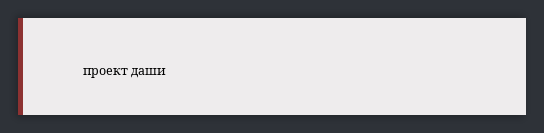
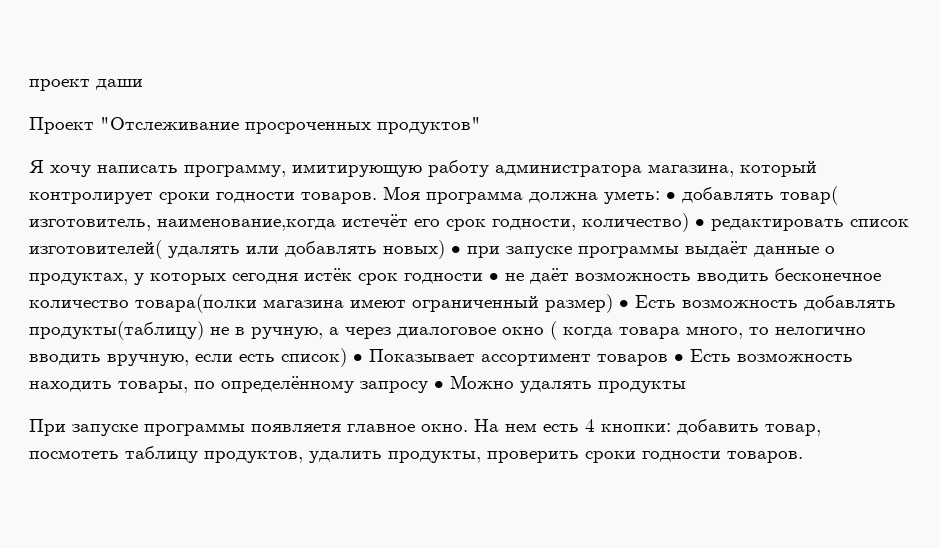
+ Проект "Отслеживание просроченных продуктов"
+ Я хочу написать программу, имитирующую работу администратора магазина, который контролирует сроки годности товаров. Моя программа должна уметь: • добавлять товар( изготовитель, наименование,когда истечёт его срок годности, количество) • редактировать список изготовителей( удалять или добавлять новых) • при запуске программы выдаёт данные о продуктах, у которых сегодня истёк срок годности • не даёт возможность вводить бесконечное количество товара(полки магазина имеют ограниченный размер) • Есть возможность добавлять продукты(таблицу) не в ручную, а через диалоговое окно ( когда товара много, то нелогично вводить вручную, если есть список) • Показывает ассортимент товаров • Есть возможность находить товары, по определённому запросу • Можно удалять продукты
+ При запуске программы появляетя главное окно. На нем есть 4 кнопки: добавить товар, посмотеть таблицу продуктов, удалить продукты, проверить сроки годности товаров.

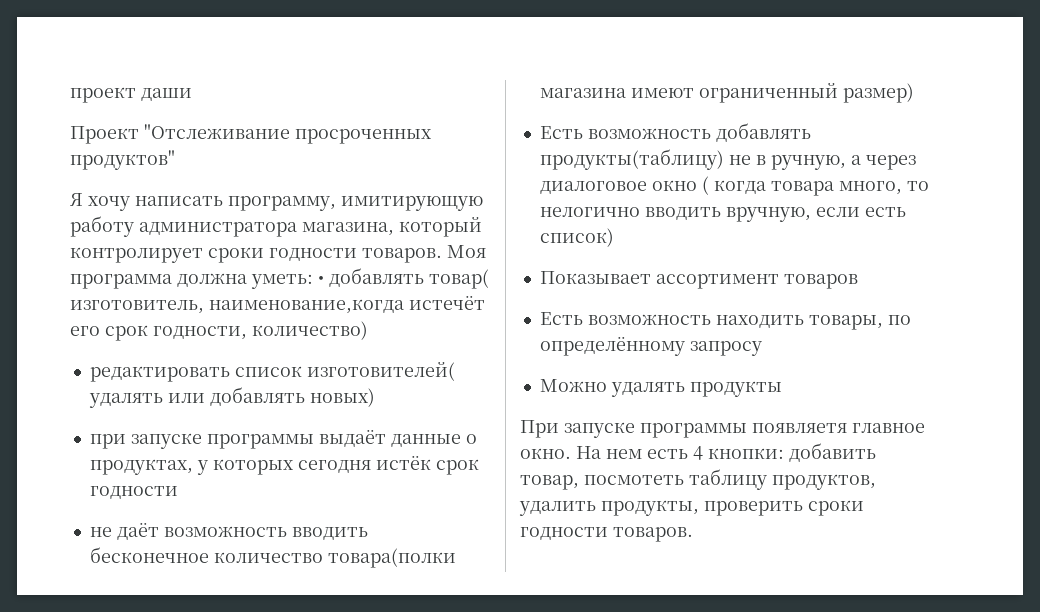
- • добавлять товар( изготовитель, наименование,когда истечёт его срок годности, количество) • редактировать список изготовителей( удалять или добавлять новых) • при запуске программы выдаёт данные о продуктах, у которых сегодня истёк срок годности • не даёт возможность вводить бесконечное количество товара(полки магазина имеют ограниченный размер) • Есть возможность добавлять продукты(таблицу) не в ручную, а через диалоговое окно ( когда товара много, то нелогично вводить вручную, если есть список) • Показывает ассортимент товаров • Есть возможность находить товары, по определённому запросу • Можно удалять продукты
+ • добавлять товар( изготовитель, наименование,когда истечёт его срок годности, количество)
+ редактировать список изготовителей( удалять или добавлять новых)
+ при запуске программы выдаёт данные о продуктах, у которых сегодня истёк срок годности
+ не даёт возможность вводить бесконечное количество товара(полки магазина имеют ограниченный размер)
+ Есть возможность добавлять продукты(таблицу) не в ручную, а через диалоговое окно ( когда товара много, то нелогично вводить вручную, если есть список)
+ Показывает ассортимент товаров
+ Есть возможность находить товары, по определённому запросу
+ Можно удалять продукты

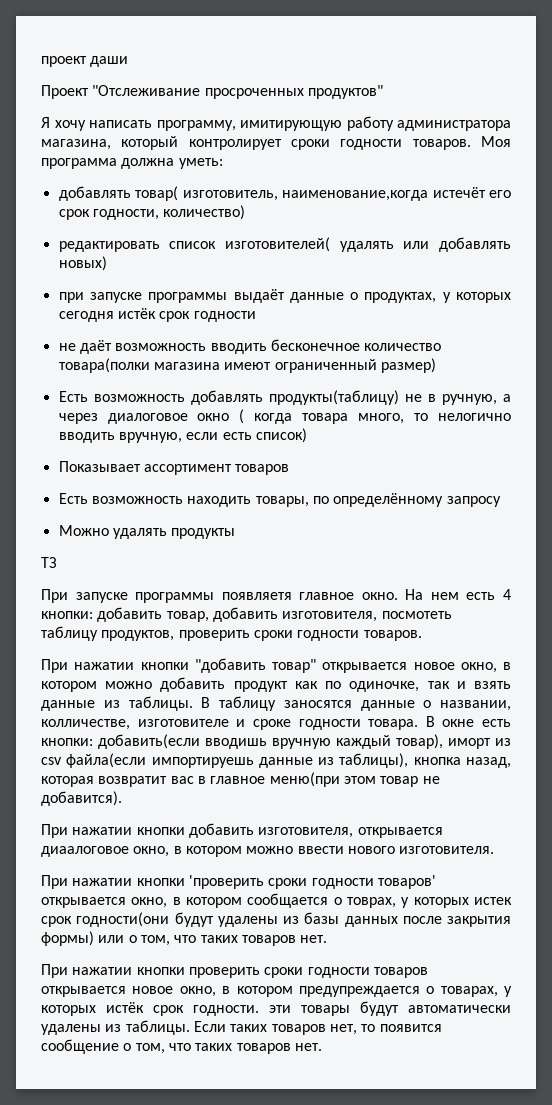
- Моя программа должна уметь: • добавлять товар( изготовитель, наименование,когда истечёт его срок годности, количество)
+ Моя программа должна уметь:
+ добавлять товар( изготовитель, наименование,когда истечёт его срок годности, количество)
+ ТЗ
- На нем есть 4 кнопки: добавить товар, посмотеть таблицу продуктов, удалить продукты, проверить сроки годности товаров.
+ На нем есть 4 кнопки: добавить товар, добавить изготовителя, посмотеть таблицу продуктов, проверить сроки годности товаров.
+ При нажатии кнопки "добавить товар" открывается новое окно, в котором можно добавить продукт как по одиночке, так и взять данные из таблицы. В таблицу заносятся данные о названии, колличестве, изготовителе и сроке годности товара. В окне есть кнопки: добавить(если вводишь вручную каждый товар), иморт из csv файла(если импортируешь данные из таблицы), кнопка назад, которая возвратит вас в главное меню(при этом товар не добавится).
+ При нажатии кнопки добавить изготовителя, открывается диаалоговое окно, в котором можно ввести нового изготовителя.
+ При нажатии кнопки 'проверить сроки годности товаров' открывается окно, в котором сообщается о товрах, у которых истек срок годности(они будут удалены из базы данных после закрытия формы) или о том, что таких товаров нет.
+ При нажатии кнопки проверить сроки годности товаров открывается новое окно, в котором предупреждается о товарах, у которых истёк срок годности. эти товары будут автоматически удалены из таблицы. Если таких товаров нет, то появится сообщение о том, что таких товаров нет.

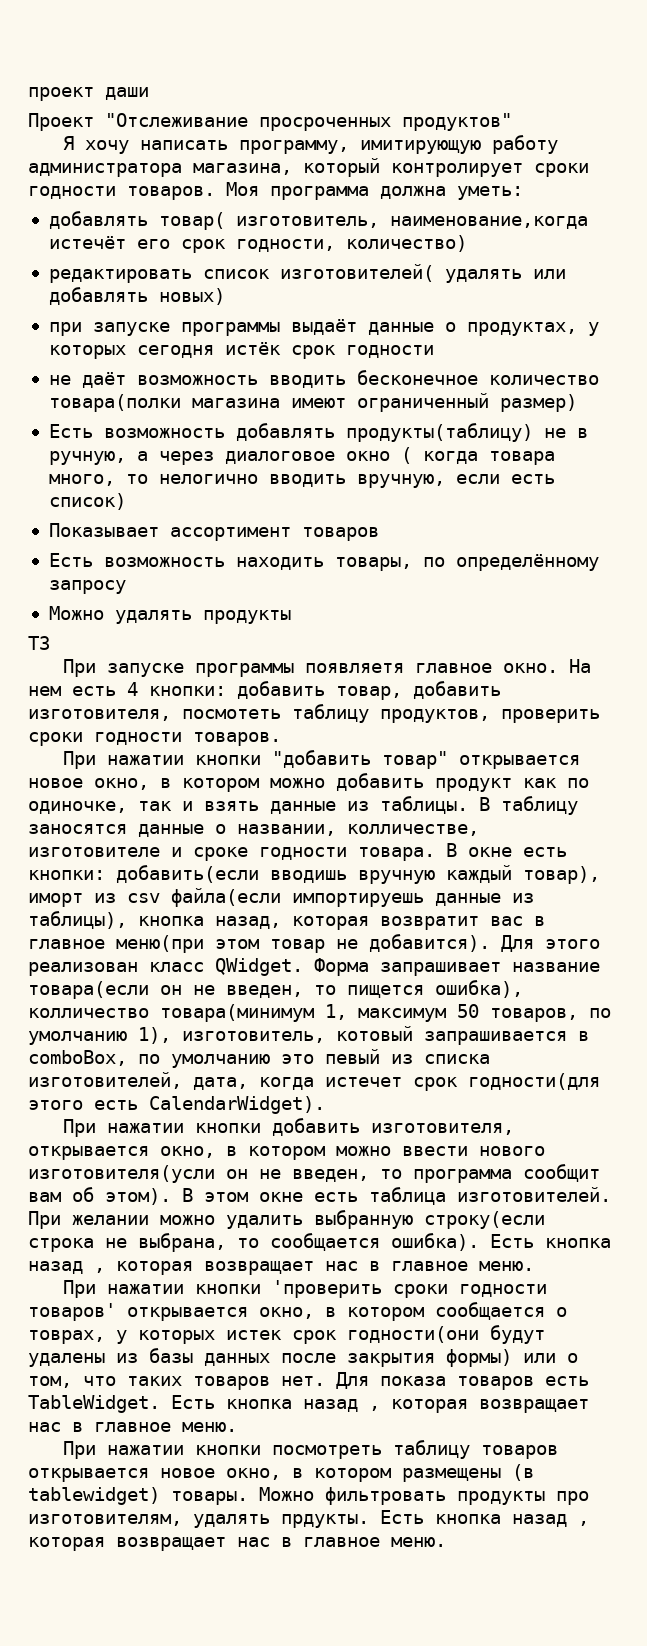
+ Для этого реализован класс QWidget. Форма запрашивает название товара(если он не введен, то пищется ошибка), колличество товара(минимум 1, максимум 50 товаров, по умолчанию 1), изготовитель, котовый запрашивается в comboBox, по умолчанию это певый из списка изготовителей, дата, когда истечет срок годности(для этого есть CalendarWidget).
- При нажатии кнопки добавить изготовителя, открывается диаалоговое окно, в котором можно ввести нового изготовителя.
+ При нажатии кнопки добавить изготовителя, открывается окно, в котором можно ввести нового изготовителя(усли он не введен, то программа сообщит вам об этом). В этом окне есть таблица изготовителей. При желании можно удалить выбранную строку(если строка не выбрана, то сообщается ошибка). Есть кнопка назад , которая возвращает нас в главное меню.
- При нажатии кнопки 'проверить сроки годности товаров' открывается окно, в котором сообщается о товрах, у которых истек срок годности(они будут удалены из базы данных после закрытия формы) или о том, что таких товаров нет.
- При нажатии кнопки проверить сроки годности товаров открывается новое окно, в котором предупреждается о товарах, у которых истёк срок годности. эти товары будут автоматически удалены из таблицы. Если таких товаров нет, то появится сообщение о том, что таких товаров нет.
+ При нажатии кнопки 'проверить сроки годности товаров' открывается окно, в котором сообщается о товрах, у которых истек срок годности(они будут удалены из базы данных после закрытия формы) или о том, что таких товаров нет. Для показа товаров есть TableWidget. Есть кнопка назад , которая возвращает нас в главное меню.
+ При нажатии кнопки посмотреть таблицу товаров открывается новое окно, в котором размещены (в tablewidget) товары. Можно фильтровать продукты про изготовителям, удалять прдукты. Есть кнопка назад , которая возвращает нас в главное меню.

